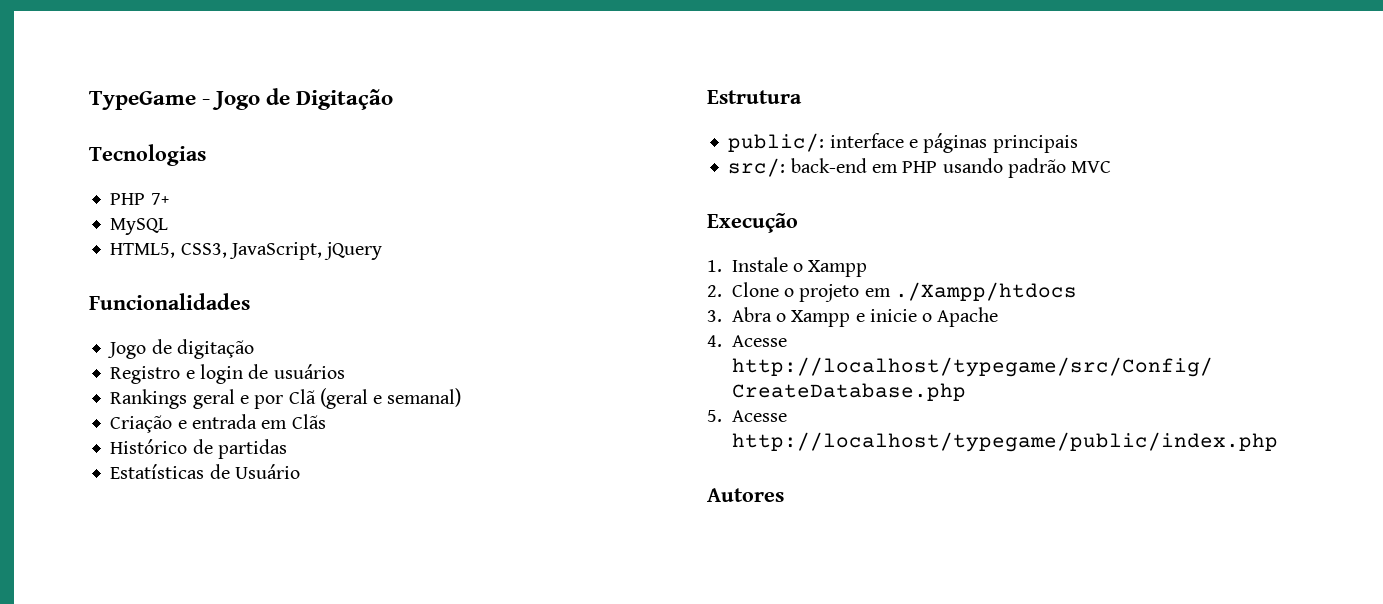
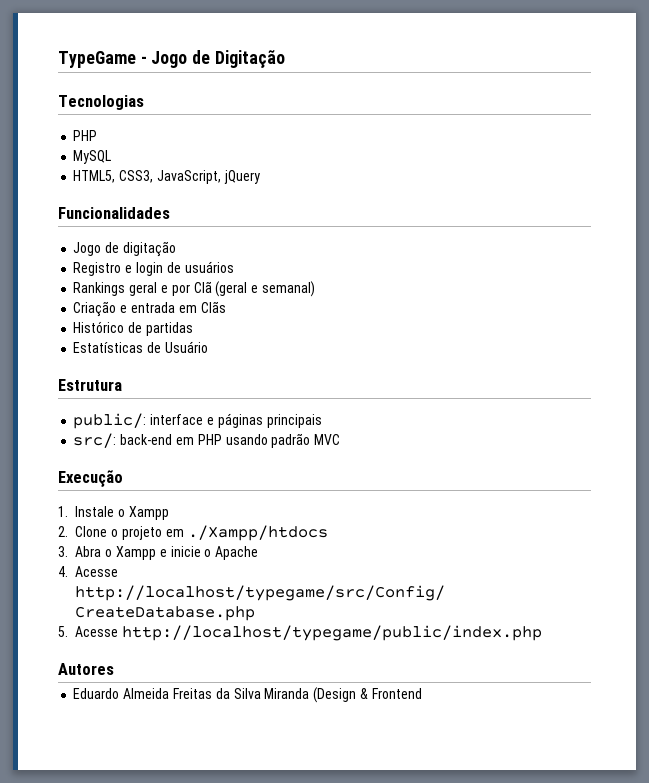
  Tecnologias
- PHP 7+
+ PHP
+ Eduardo Almeida Freitas da Silva Miranda (Design & Frontend

